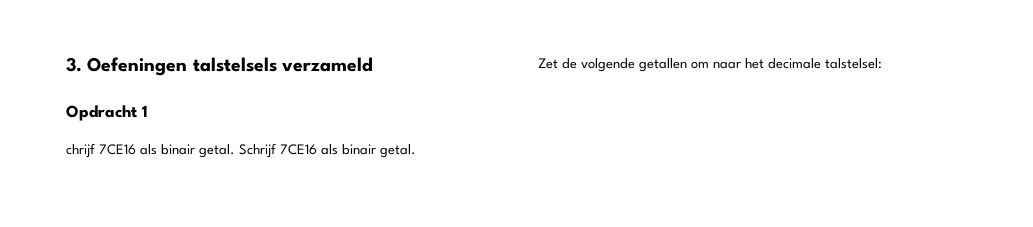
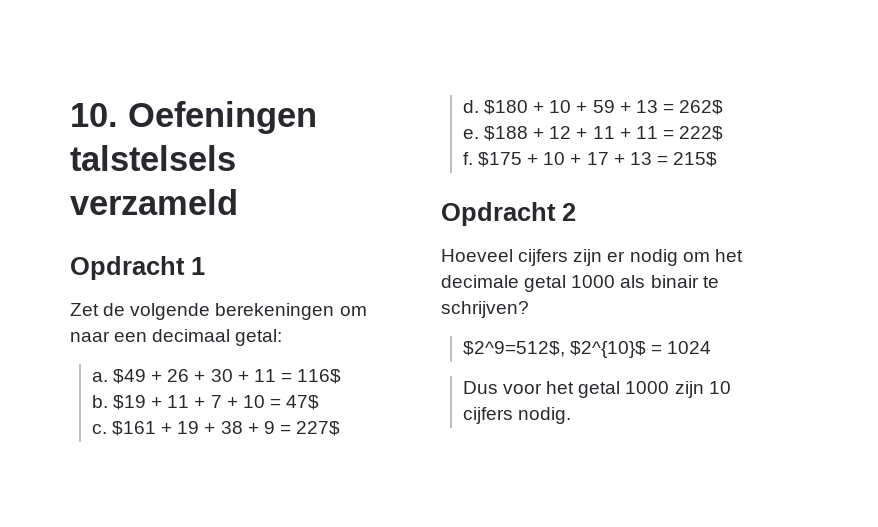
- 3. Oefeningen talstelsels verzameld
+ 10. Oefeningen talstelsels verzameld
- chrijf 7CE16 als binair getal. Schrijf 7CE16 als binair getal.
- Zet de volgende getallen om naar het decimale talstelsel:
+ Zet de volgende berekeningen om naar een decimaal getal:
+ a. $49 + 26 + 30 + 11 = 116$
+ b. $19 + 11 + 7 + 10 = 47$
+ c. $161 + 19 + 38 + 9 = 227$
+ d. $180 + 10 + 59 + 13 = 262$
+ e. $188 + 12 + 11 + 11 = 222$
+ f. $175 + 10 + 17 + 13 = 215$
+ Opdracht 2
+ Hoeveel cijfers zijn er nodig om het decimale getal 1000 als binair te schrijven?
+ $2^9=512$, $2^{10}$ = 1024
+ Dus voor het getal 1000 zijn 10 cijfers nodig.

